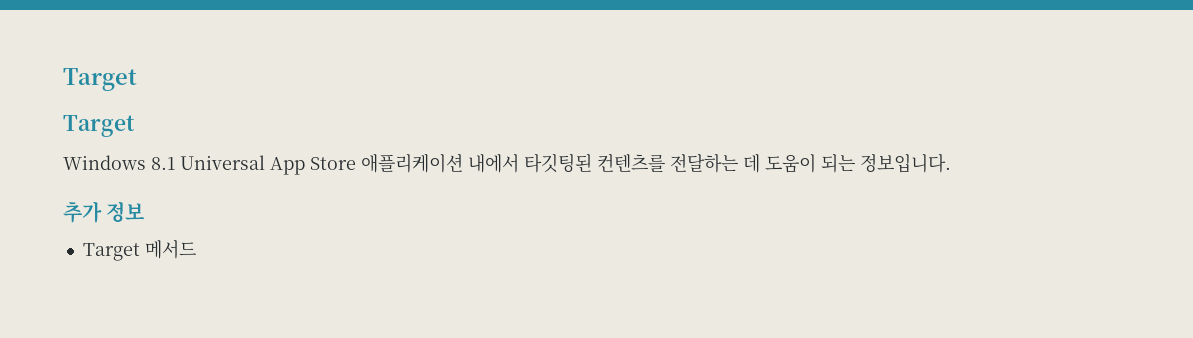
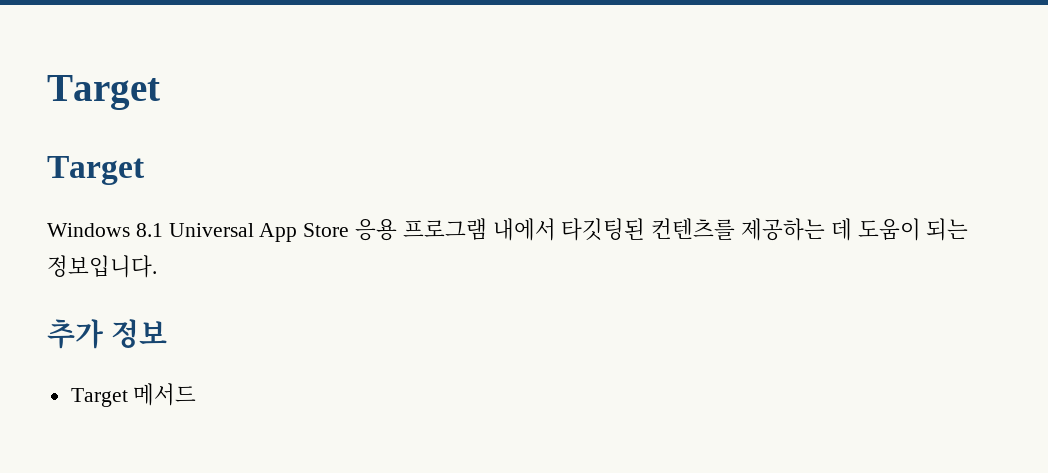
- Windows 8.1 Universal App Store 애플리케이션 내에서 타깃팅된 컨텐츠를 전달하는 데 도움이 되는 정보입니다.
+ Windows 8.1 Universal App Store 응용 프로그램 내에서 타깃팅된 컨텐츠를 제공하는 데 도움이 되는 정보입니다.

